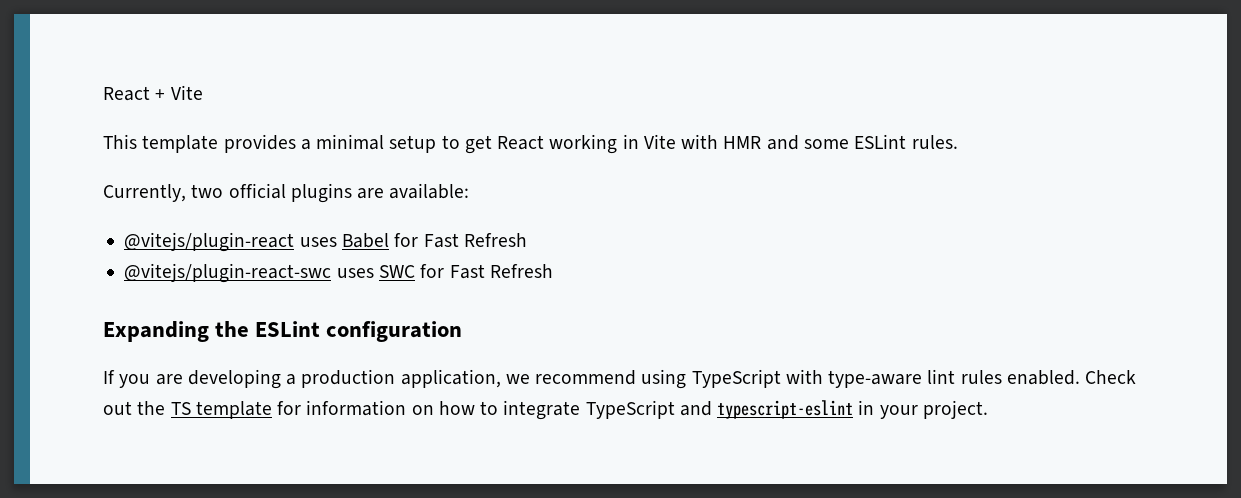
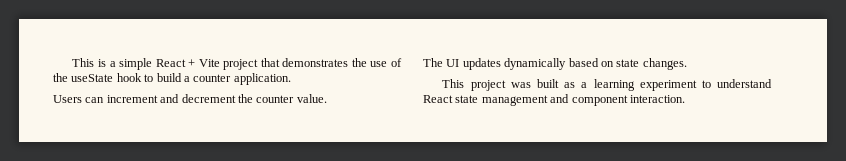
- React + Vite
- This template provides a minimal setup to get React working in Vite with HMR and some ESLint rules.
- Currently, two official plugins are available:
- @vitejs/plugin-react uses Babel for Fast Refresh
- @vitejs/plugin-react-swc uses SWC for Fast Refresh
- Expanding the ESLint configuration
- If you are developing a production application, we recommend using TypeScript with type-aware lint rules enabled. Check out the TS template for information on how to integrate TypeScript and typescript-eslint in your project.
+ This is a simple React + Vite project that demonstrates the use of the useState hook to build a counter application.
+ Users can increment and decrement the counter value.
+ The UI updates dynamically based on state changes.
+ This project was built as a learning experiment to understand React state management and component interaction.

